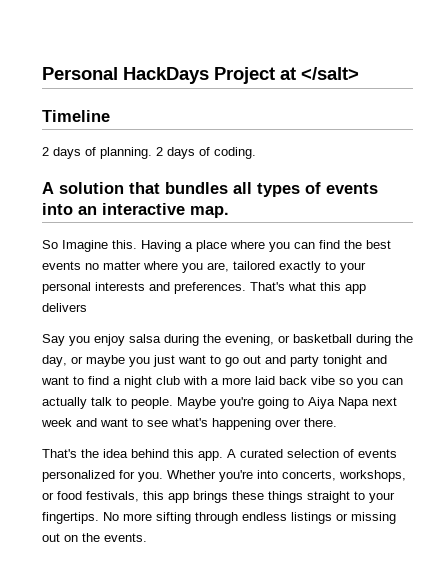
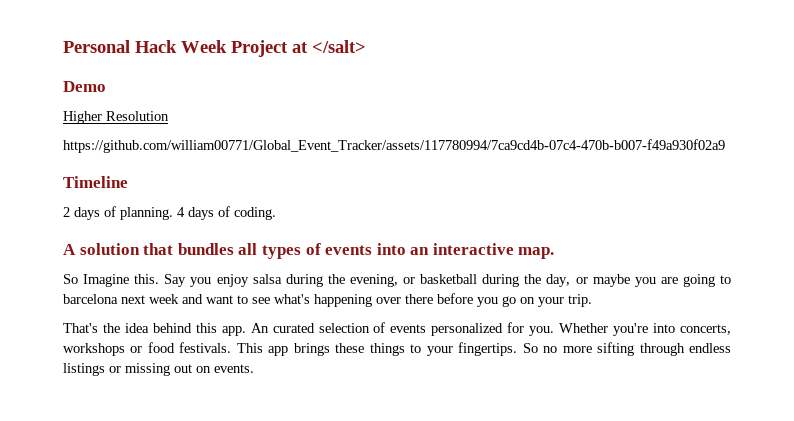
- Personal HackDays Project at </salt>
+ Personal Hack Week Project at </salt>
+ Demo
+ Higher Resolution
+ https://github.com/william00771/Global_Event_Tracker/assets/117780994/7ca9cd4b-07c4-470b-b007-f49a930f02a9
- 2 days of coding.
+ 4 days of coding.
- So Imagine this. Having a place where you can find the best events no matter where you are, tailored exactly to your personal interests and preferences. That's what this app delivers
- Say you enjoy salsa during the evening, or basketball during the day, or maybe you just want to go out and party tonight and want to find a night club with a more laid back vibe so you can actually talk to people. Maybe you're going to Aiya Napa next week and want to see what's happening over there.
+ So Imagine this. Say you enjoy salsa during the evening, or basketball during the day, or maybe you are going to barcelona next week and want to see what's happening over there before you go on your trip.
- A curated selection of events personalized for you.
+ An curated selection of events personalized for you.
- Whether you're into concerts, workshops, or food festivals, this app brings these things straight to your fingertips.
+ Whether you're into concerts, workshops or food festivals. This app brings these things to your fingertips.
- No more sifting through endless listings or missing out on the events.
+ So no more sifting through endless listings or missing out on events.

